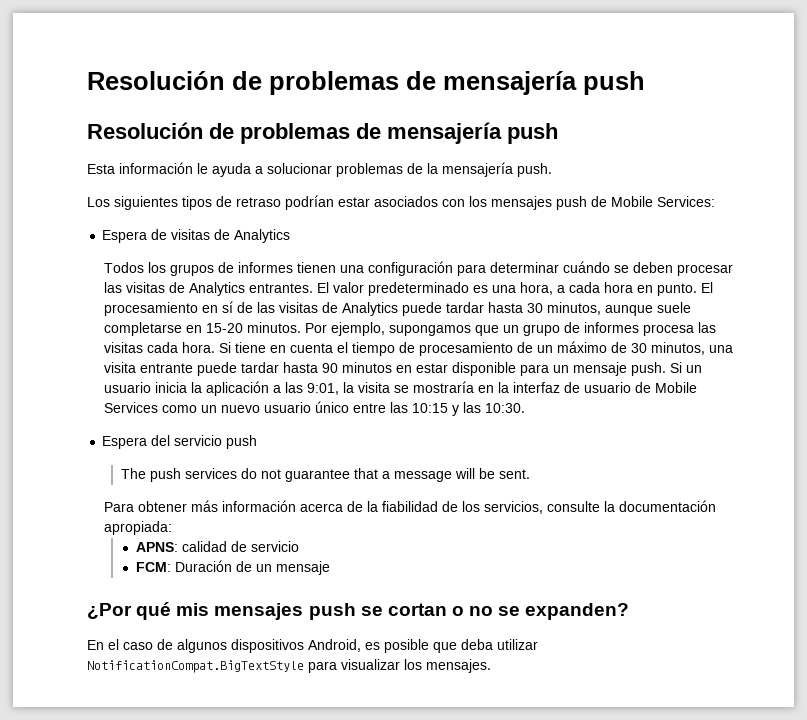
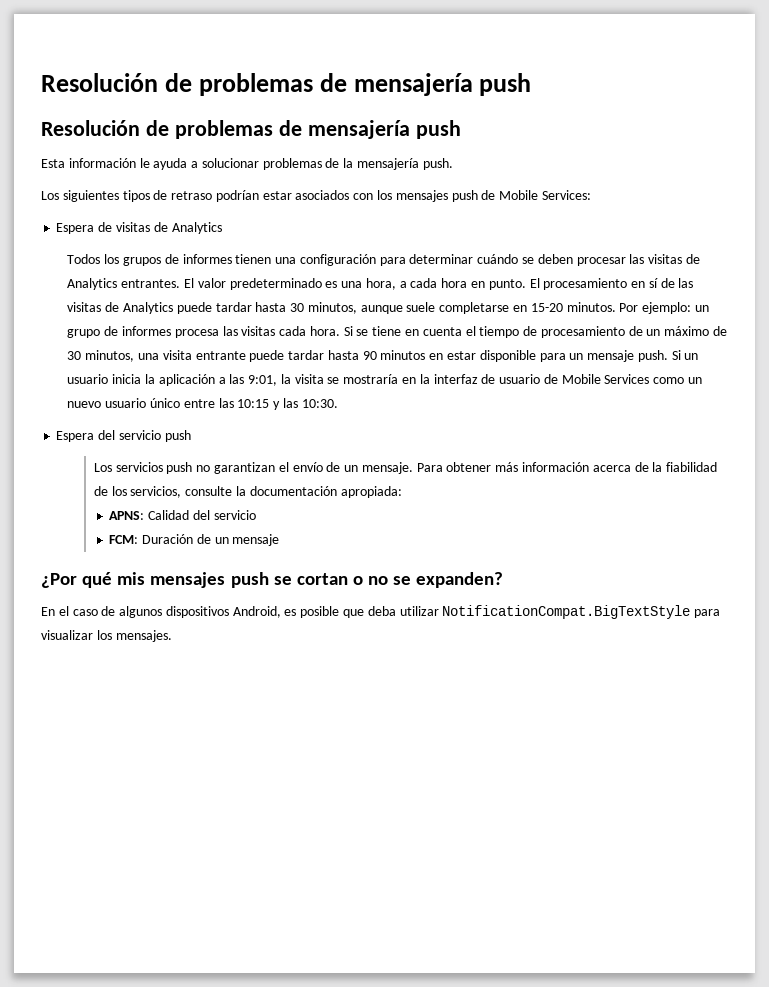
- Por ejemplo, supongamos que un grupo de informes procesa las visitas cada hora.
+ Por ejemplo: un grupo de informes procesa las visitas cada hora.
- Si tiene en cuenta el tiempo de procesamiento de un máximo de 30 minutos, una visita entrante puede tardar hasta 90 minutos en estar disponible para un mensaje push.
+ Si se tiene en cuenta el tiempo de procesamiento de un máximo de 30 minutos, una visita entrante puede tardar hasta 90 minutos en estar disponible para un mensaje push.
- The push services do not guarantee that a message will be sent.
- Para obtener más información acerca de la fiabilidad de los servicios, consulte la documentación apropiada:
+ Los servicios push no garantizan el envío de un mensaje. Para obtener más información acerca de la fiabilidad de los servicios, consulte la documentación apropiada:
- APNS: calidad de servicio
+ APNS: Calidad del servicio

